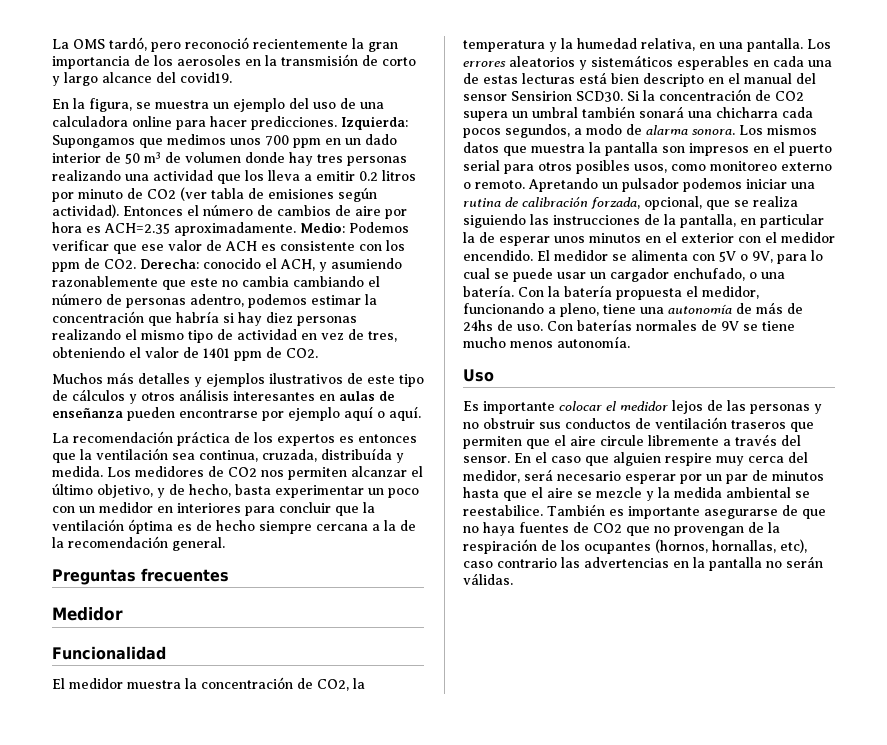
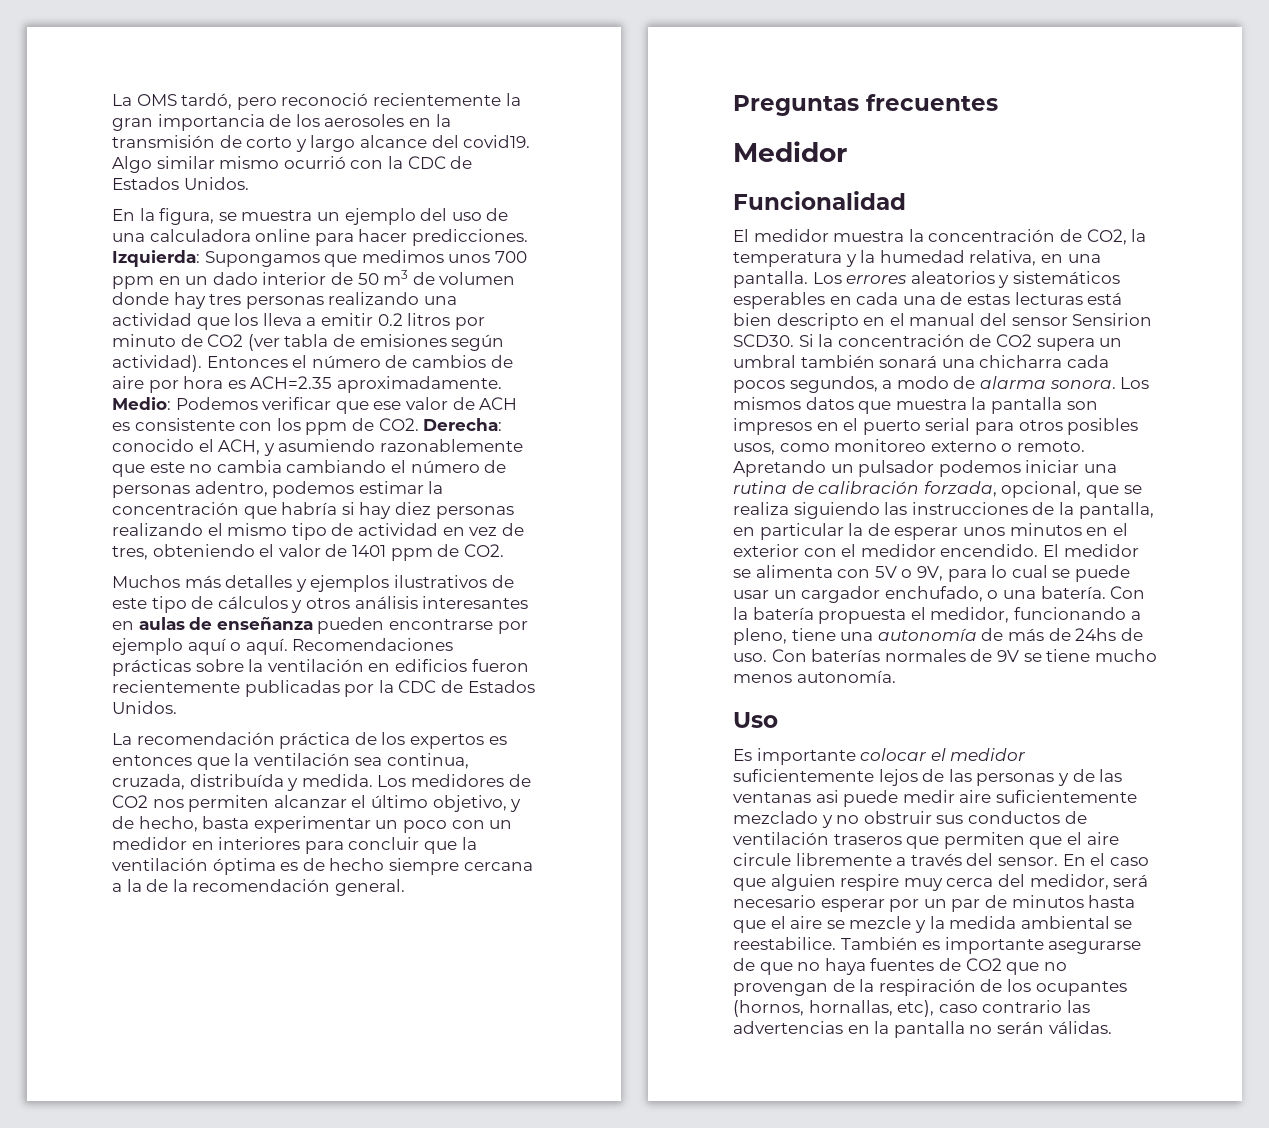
+ Algo similar mismo ocurrió con la CDC de Estados Unidos.
+ Recomendaciones prácticas sobre la ventilación en edificios fueron recientemente publicadas por la CDC de Estados Unidos.
- Es importante colocar el medidor lejos de las personas y no obstruir sus conductos de ventilación traseros que permiten que el aire circule libremente a través del sensor.
+ Es importante colocar el medidor suficientemente lejos de las personas y de las ventanas asi puede medir aire suficientemente mezclado y no obstruir sus conductos de ventilación traseros que permiten que el aire circule libremente a través del sensor.

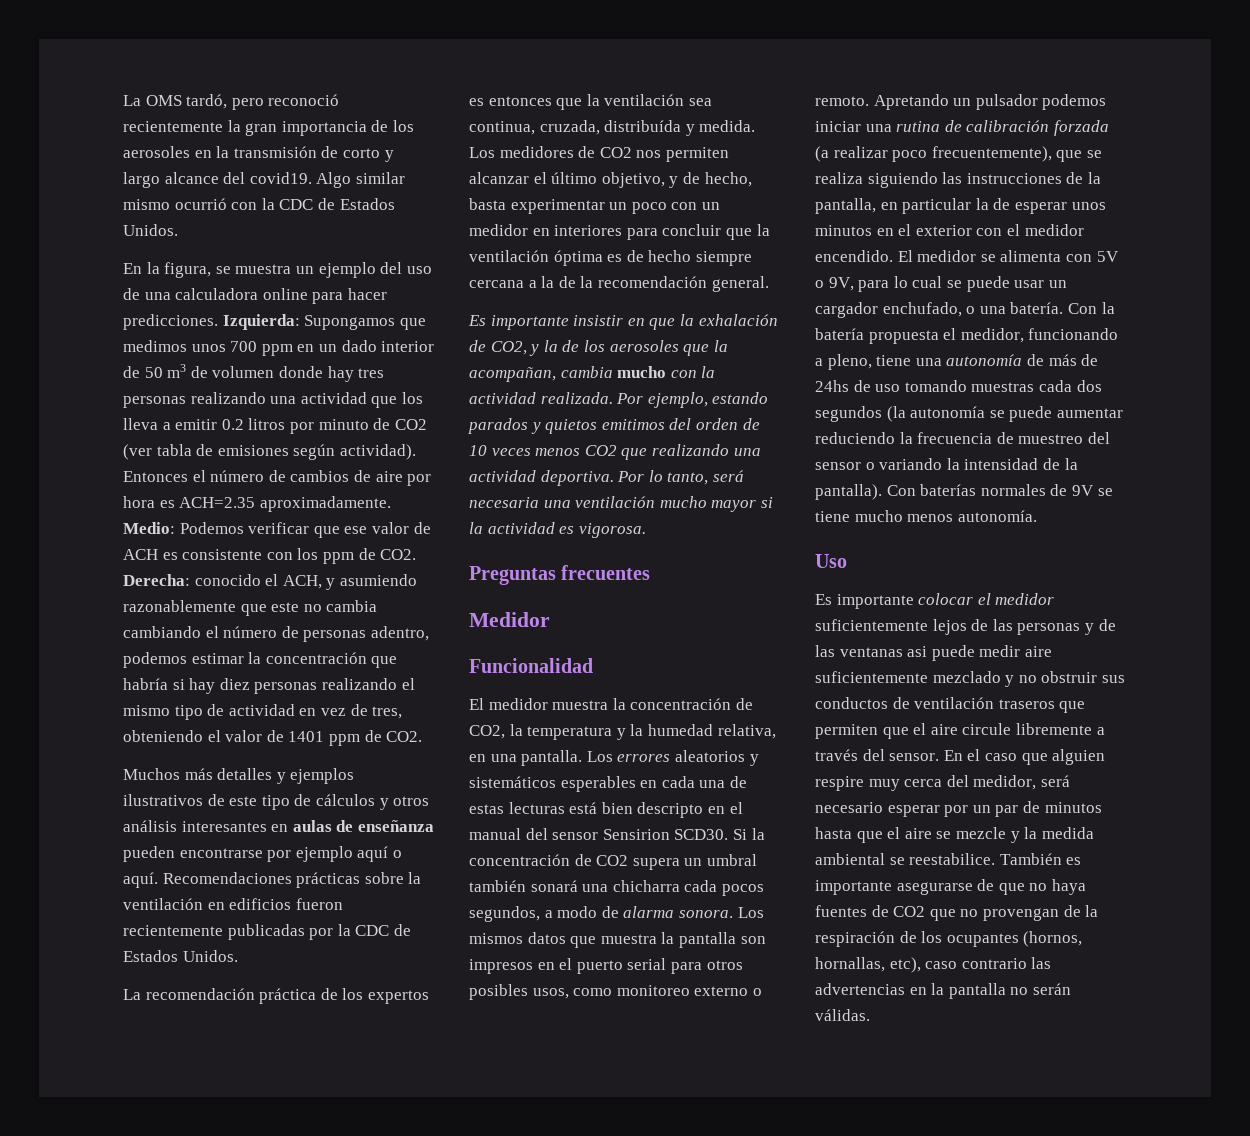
+ Es importante insistir en que la exhalación de CO2, y la de los aerosoles que la acompañan, cambia mucho con la actividad realizada. Por ejemplo, estando parados y quietos emitimos del orden de 10 veces menos CO2 que realizando una actividad deportiva. Por lo tanto, será necesaria una ventilación mucho mayor si la actividad es vigorosa.
- Apretando un pulsador podemos iniciar una rutina de calibración forzada, opcional, que se realiza siguiendo las instrucciones de la pantalla, en particular la de esperar unos minutos en el exterior con el medidor encendido.
+ Apretando un pulsador podemos iniciar una rutina de calibración forzada (a realizar poco frecuentemente), que se realiza siguiendo las instrucciones de la pantalla, en particular la de esperar unos minutos en el exterior con el medidor encendido.
- Con la batería propuesta el medidor, funcionando a pleno, tiene una autonomía de más de 24hs de uso.
+ Con la batería propuesta el medidor, funcionando a pleno, tiene una autonomía de más de 24hs de uso tomando muestras cada dos segundos (la autonomía se puede aumentar reduciendo la frecuencia de muestreo del sensor o variando la intensidad de la pantalla).

